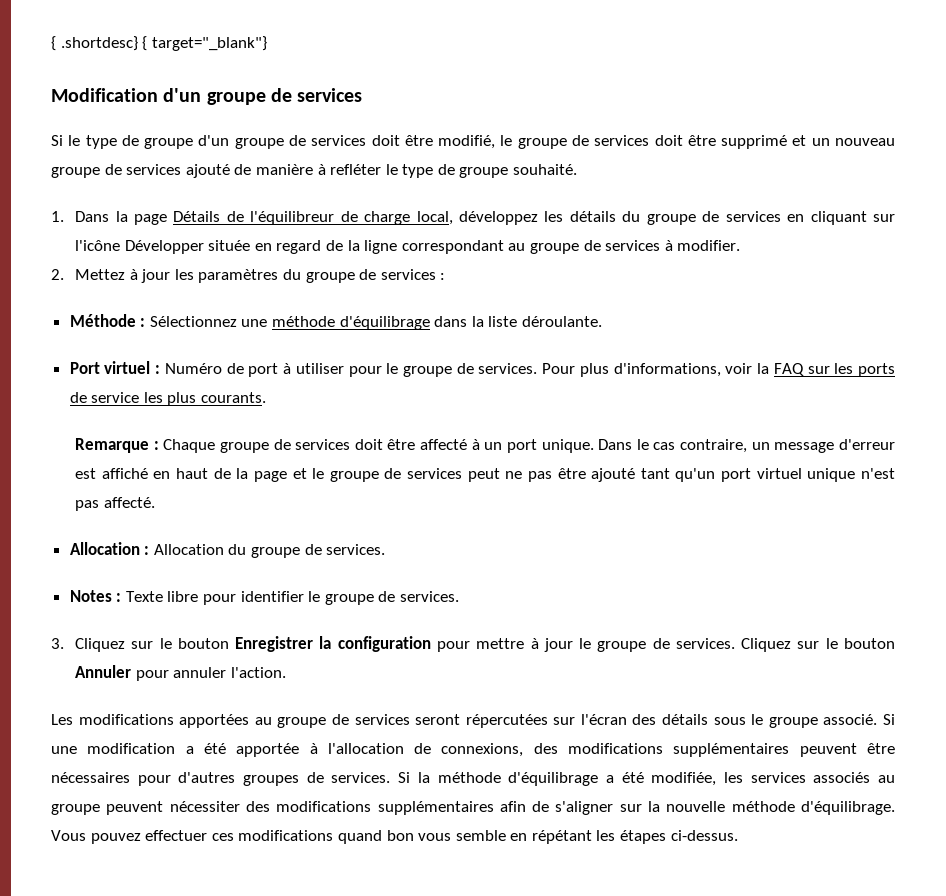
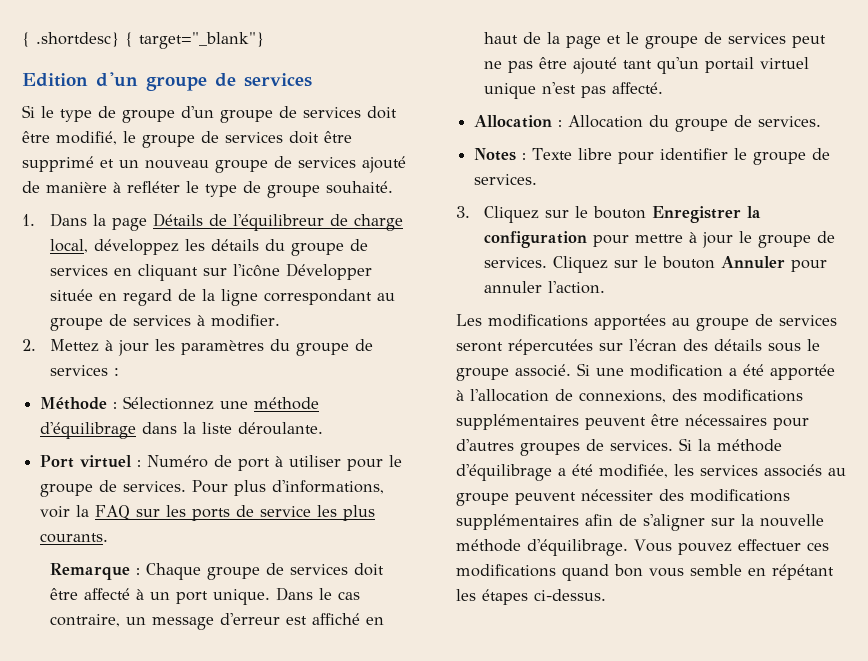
- Modification d'un groupe de services
+ Edition d'un groupe de services
- Dans le cas contraire, un message d'erreur est affiché en haut de la page et le groupe de services peut ne pas être ajouté tant qu'un port virtuel unique n'est pas affecté.
+ Dans le cas contraire, un message d'erreur est affiché en haut de la page et le groupe de services peut ne pas être ajouté tant qu'un portail virtuel unique n'est pas affecté.

